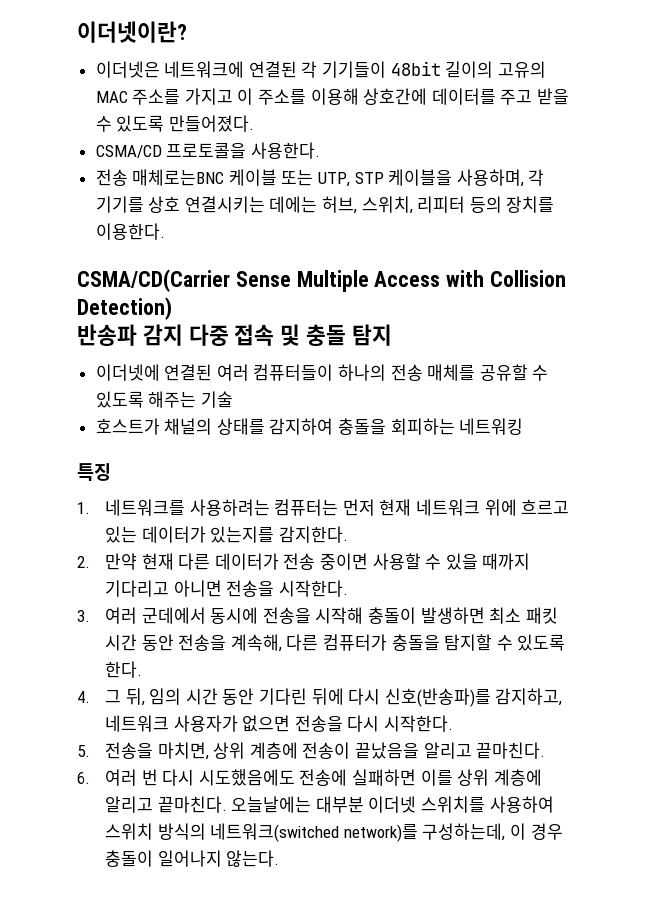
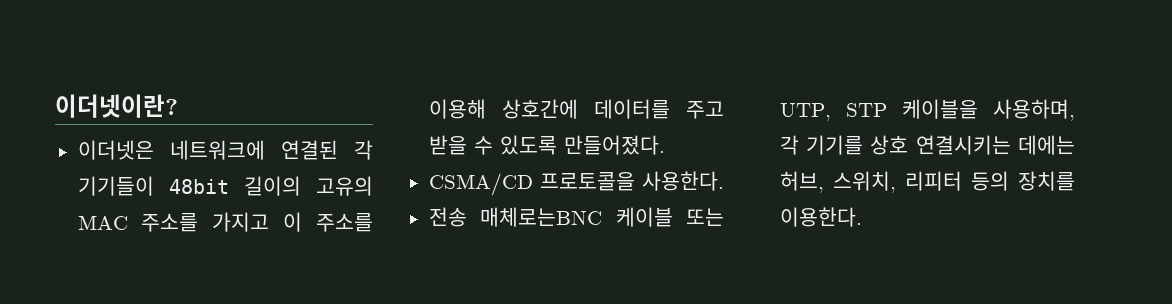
- CSMA/CD(Carrier Sense Multiple Access with Collision Detection)
- 반송파 감지 다중 접속 및 충돌 탐지
- 이더넷에 연결된 여러 컴퓨터들이 하나의 전송 매체를 공유할 수 있도록 해주는 기술
- 호스트가 채널의 상태를 감지하여 충돌을 회피하는 네트워킹
- 특징
- 1. 네트워크를 사용하려는 컴퓨터는 먼저 현재 네트워크 위에 흐르고 있는 데이터가 있는지를 감지한다.
- 2. 만약 현재 다른 데이터가 전송 중이면 사용할 수 있을 때까지 기다리고 아니면 전송을 시작한다.
- 3. 여러 군데에서 동시에 전송을 시작해 충돌이 발생하면 최소 패킷 시간 동안 전송을 계속해, 다른 컴퓨터가 충돌을 탐지할 수 있도록 한다.
- 4. 그 뒤, 임의 시간 동안 기다린 뒤에 다시 신호(반송파)를 감지하고, 네트워크 사용자가 없으면 전송을 다시 시작한다.
- 5. 전송을 마치면, 상위 계층에 전송이 끝났음을 알리고 끝마친다.
- 6. 여러 번 다시 시도했음에도 전송에 실패하면 이를 상위 계층에 알리고 끝마친다. 오늘날에는 대부분 이더넷 스위치를 사용하여 스위치 방식의 네트워크(switched network)를 구성하는데, 이 경우 충돌이 일어나지 않는다.

